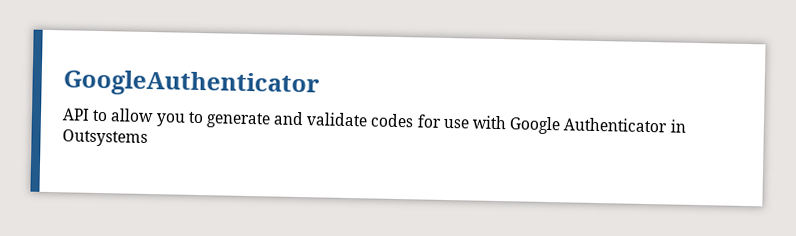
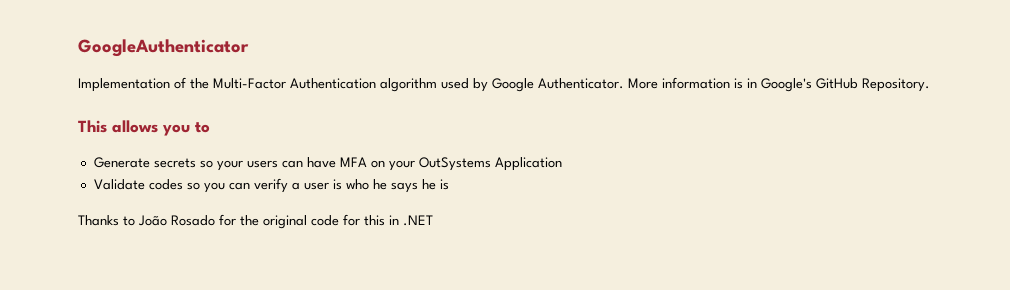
- API to allow you to generate and validate codes for use with Google Authenticator in Outsystems
+ Implementation of the Multi-Factor Authentication algorithm used by Google Authenticator. More information is in Google's GitHub Repository.
+ This allows you to
+ Generate secrets so your users can have MFA on your OutSystems Application
+ Validate codes so you can verify a user is who he says he is
+ Thanks to João Rosado for the original code for this in .NET

